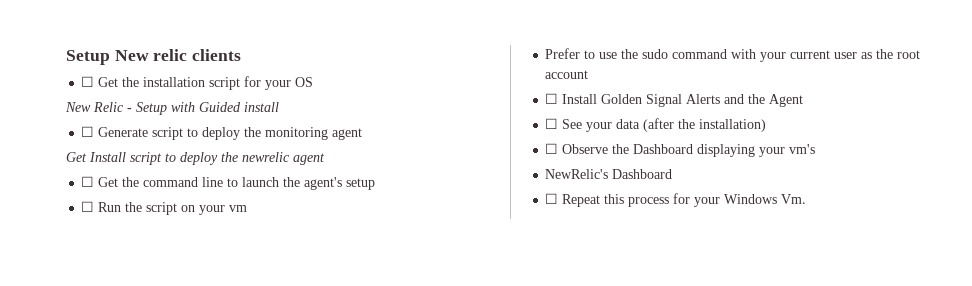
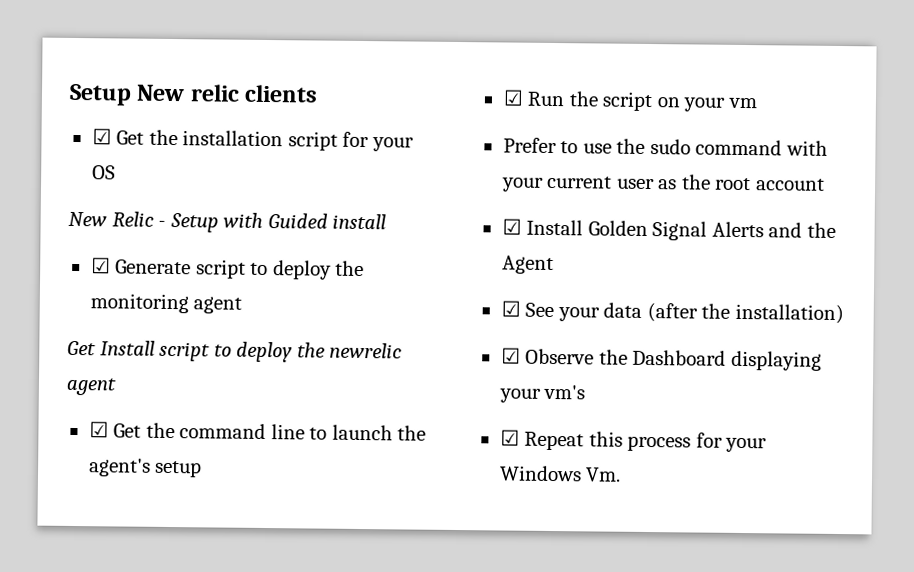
- ☐ Get the installation script for your OS
+ ☑ Get the installation script for your OS
- ☐ Generate script to deploy the monitoring agent
+ ☑ Generate script to deploy the monitoring agent
- ☐ Get the command line to launch the agent's setup
+ ☑ Get the command line to launch the agent's setup
- ☐ Run the script on your vm
+ ☑ Run the script on your vm
- ☐ Install Golden Signal Alerts and the Agent
+ ☑ Install Golden Signal Alerts and the Agent
- ☐ See your data (after the installation)
+ ☑ See your data (after the installation)
- ☐ Observe the Dashboard displaying your vm's
+ ☑ Observe the Dashboard displaying your vm's
- NewRelic's Dashboard
- ☐ Repeat this process for your Windows Vm.
+ ☑ Repeat this process for your Windows Vm.

